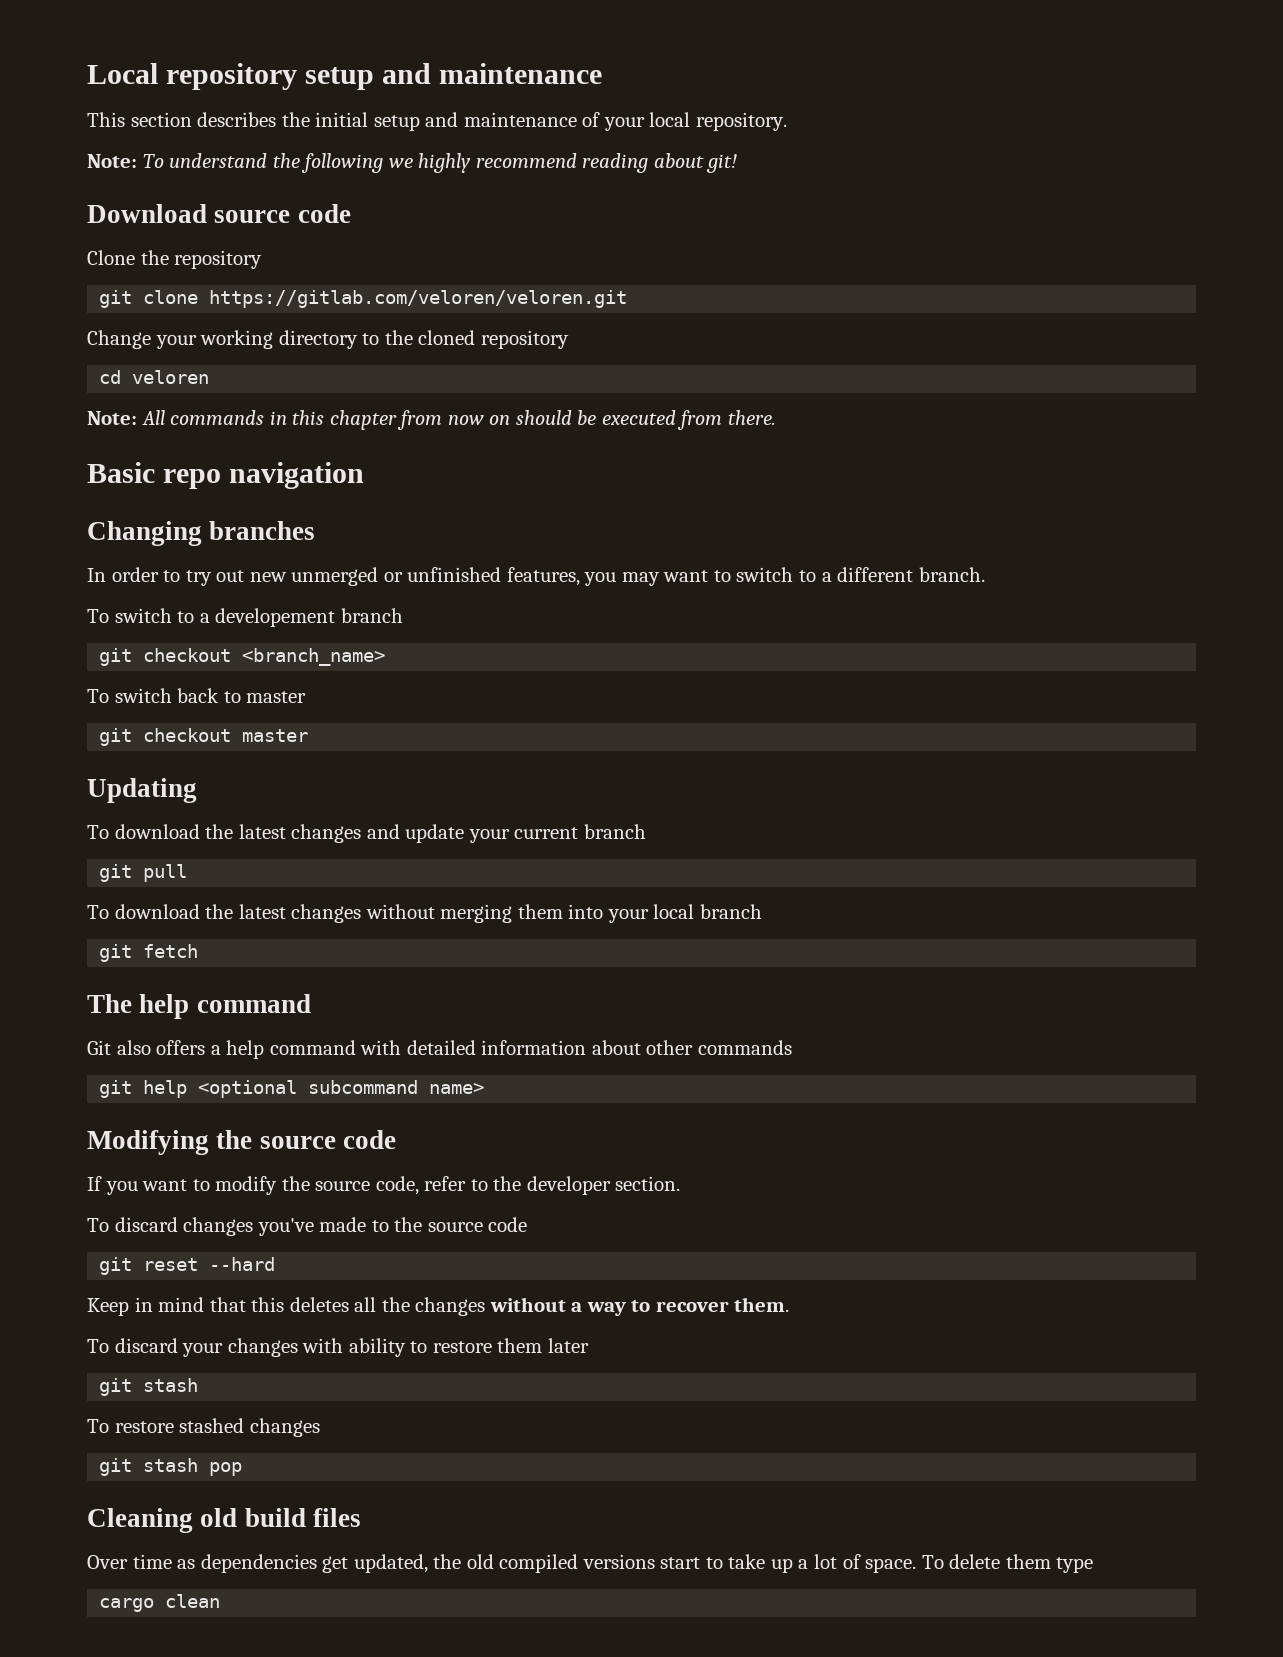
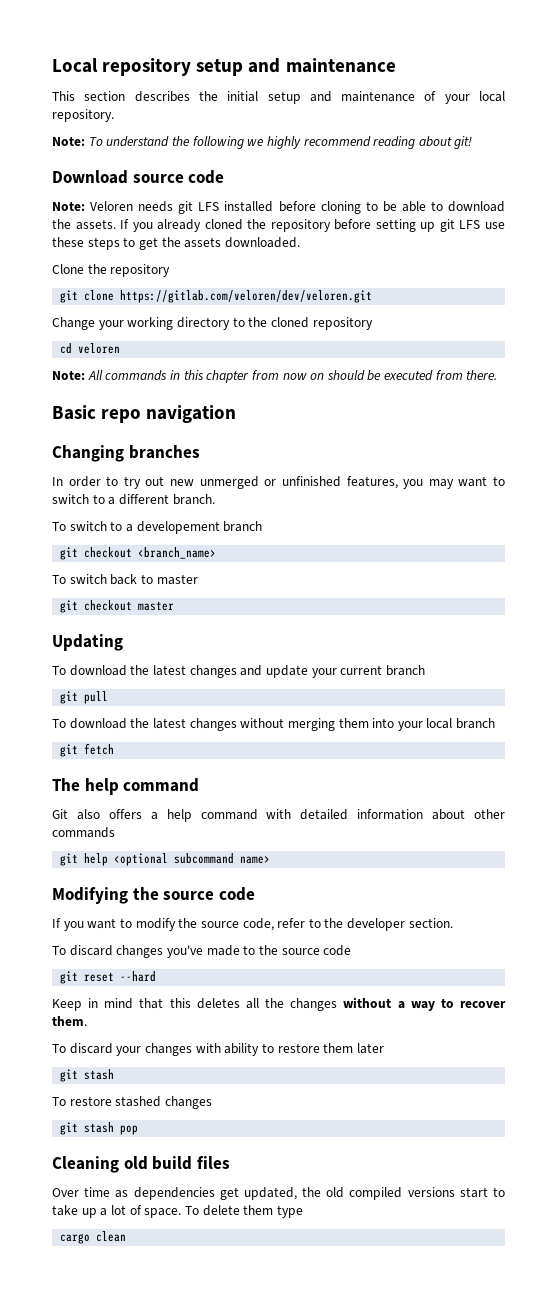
+ Note: Veloren needs git LFS installed before cloning to be able to download the assets. If you already cloned the repository before setting up git LFS use these steps to get the assets downloaded.
- git clone https://gitlab.com/veloren/veloren.git
+ git clone https://gitlab.com/veloren/dev/veloren.git

